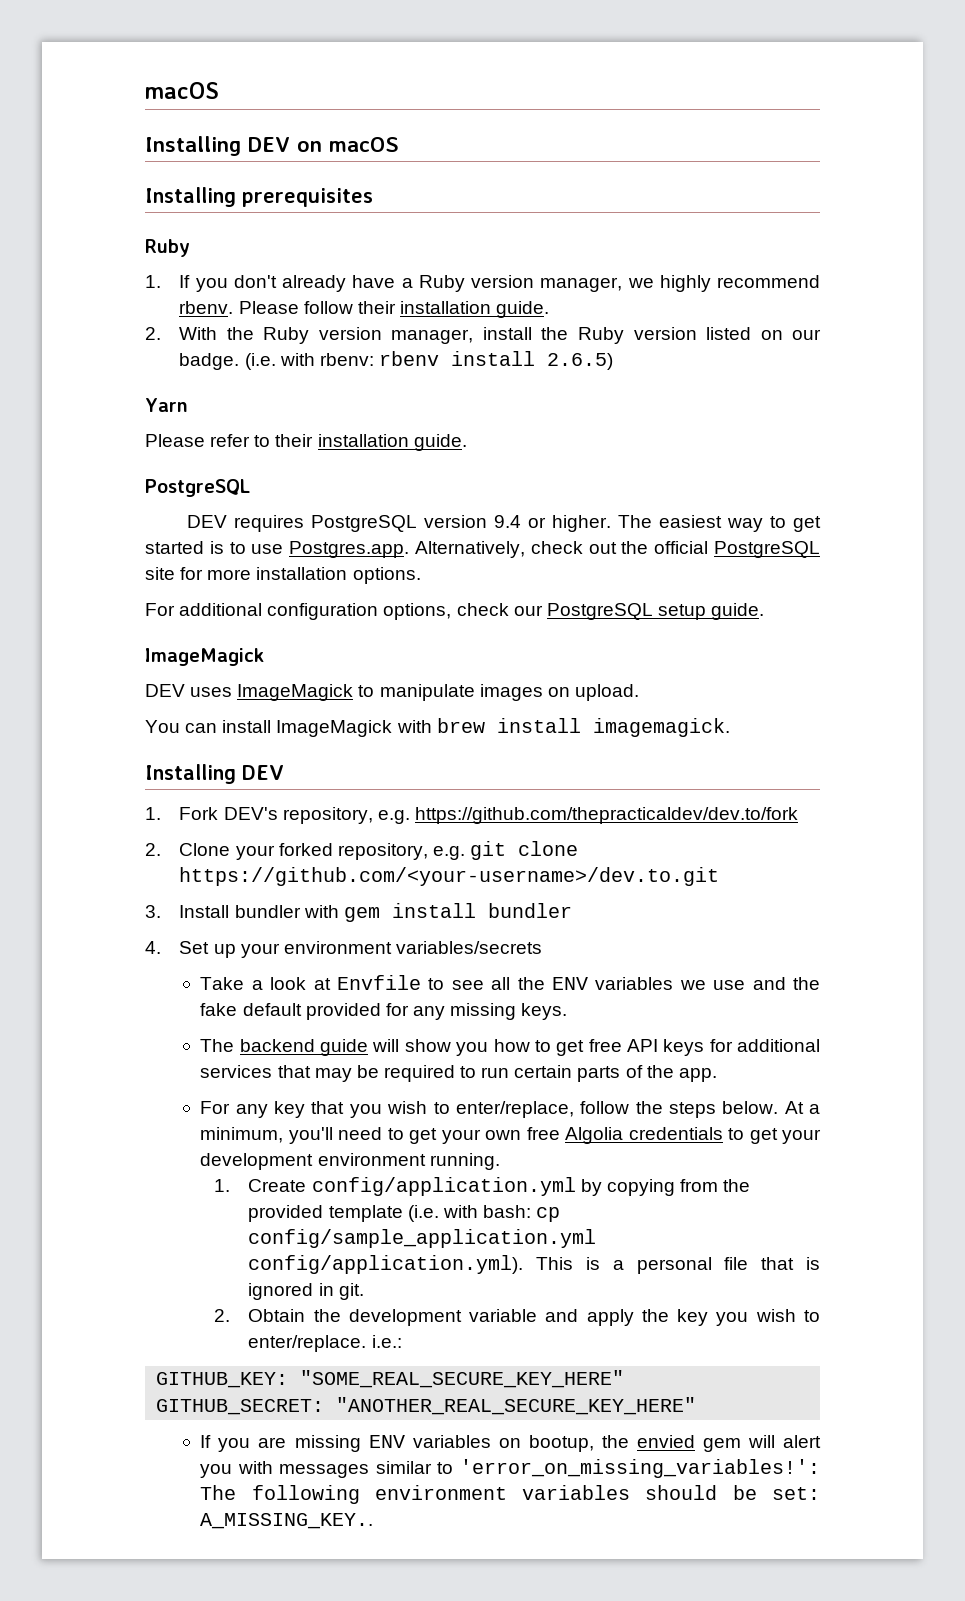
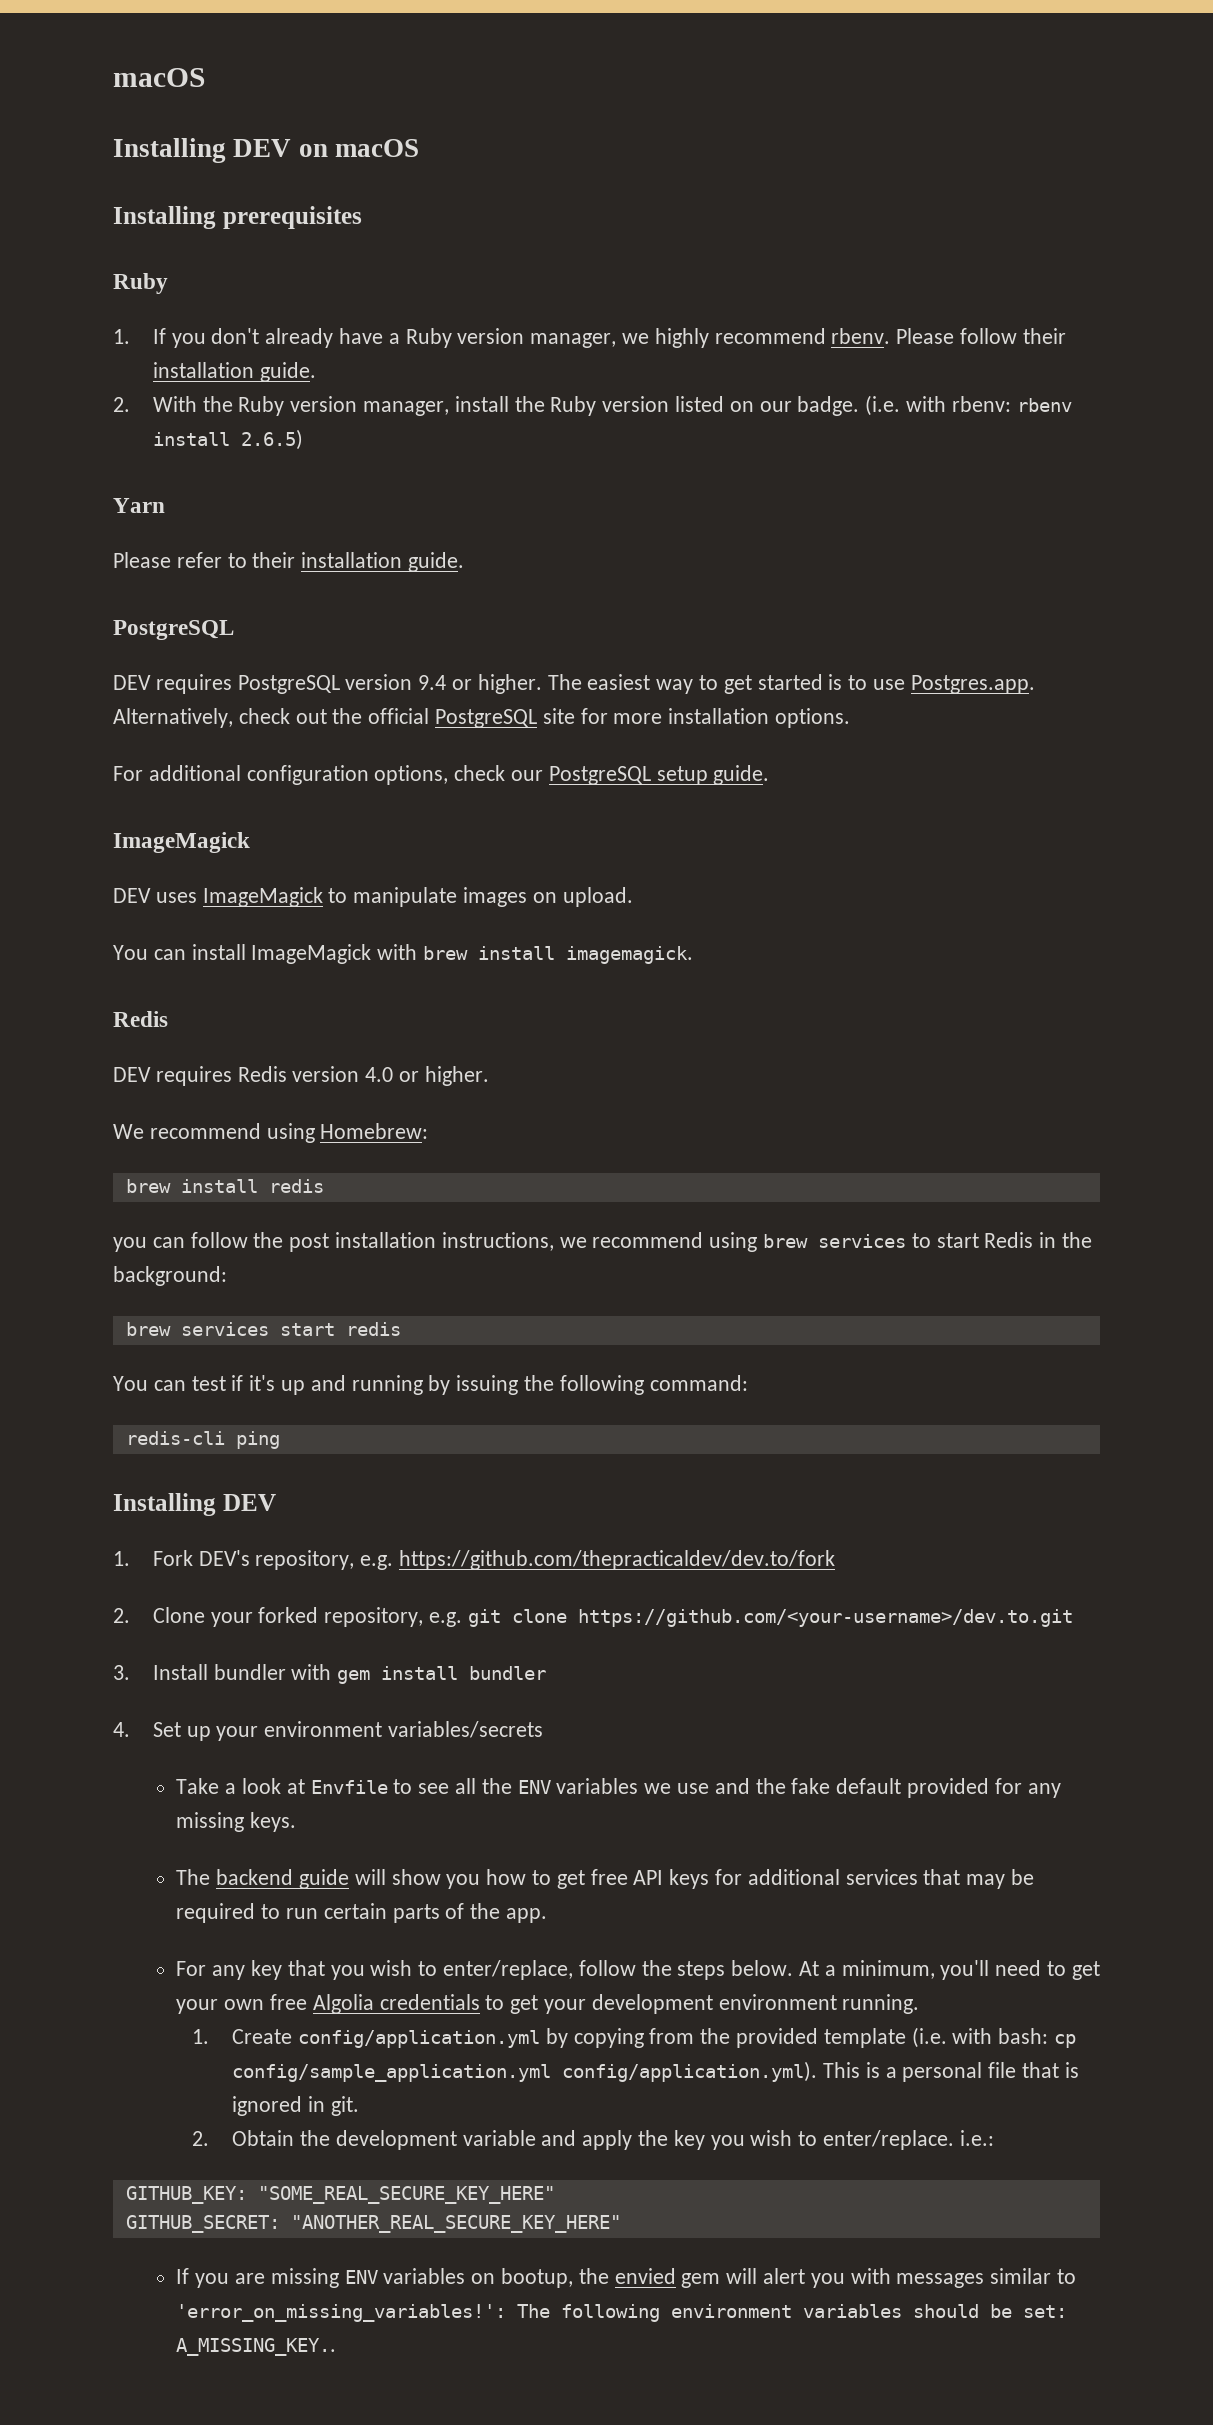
  You can install ImageMagick with brew install imagemagick.
+ Redis
+ DEV requires Redis version 4.0 or higher.
+ We recommend using Homebrew:
+ brew install redis
+ you can follow the post installation instructions, we recommend using brew services to start Redis in the background:
+ brew services start redis
+ You can test if it's up and running by issuing the following command:
+ redis-cli ping

